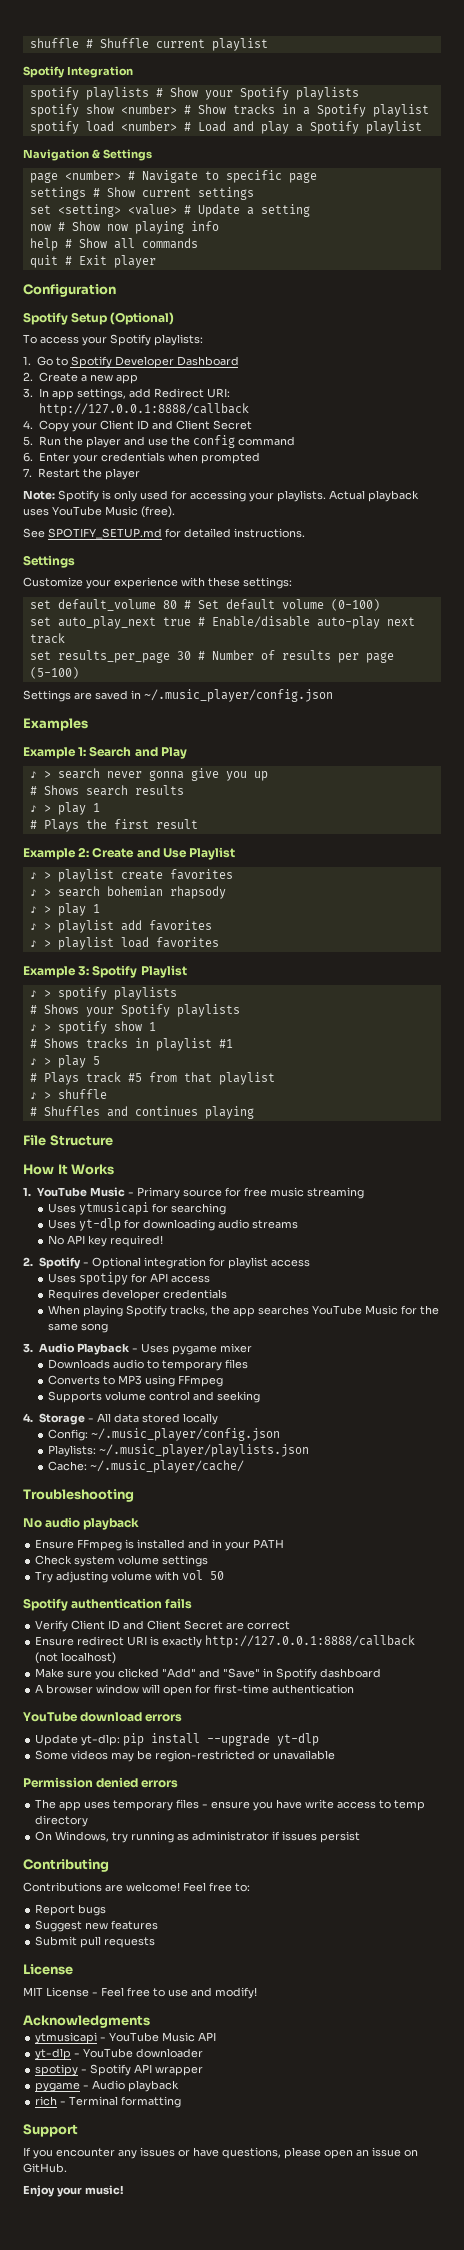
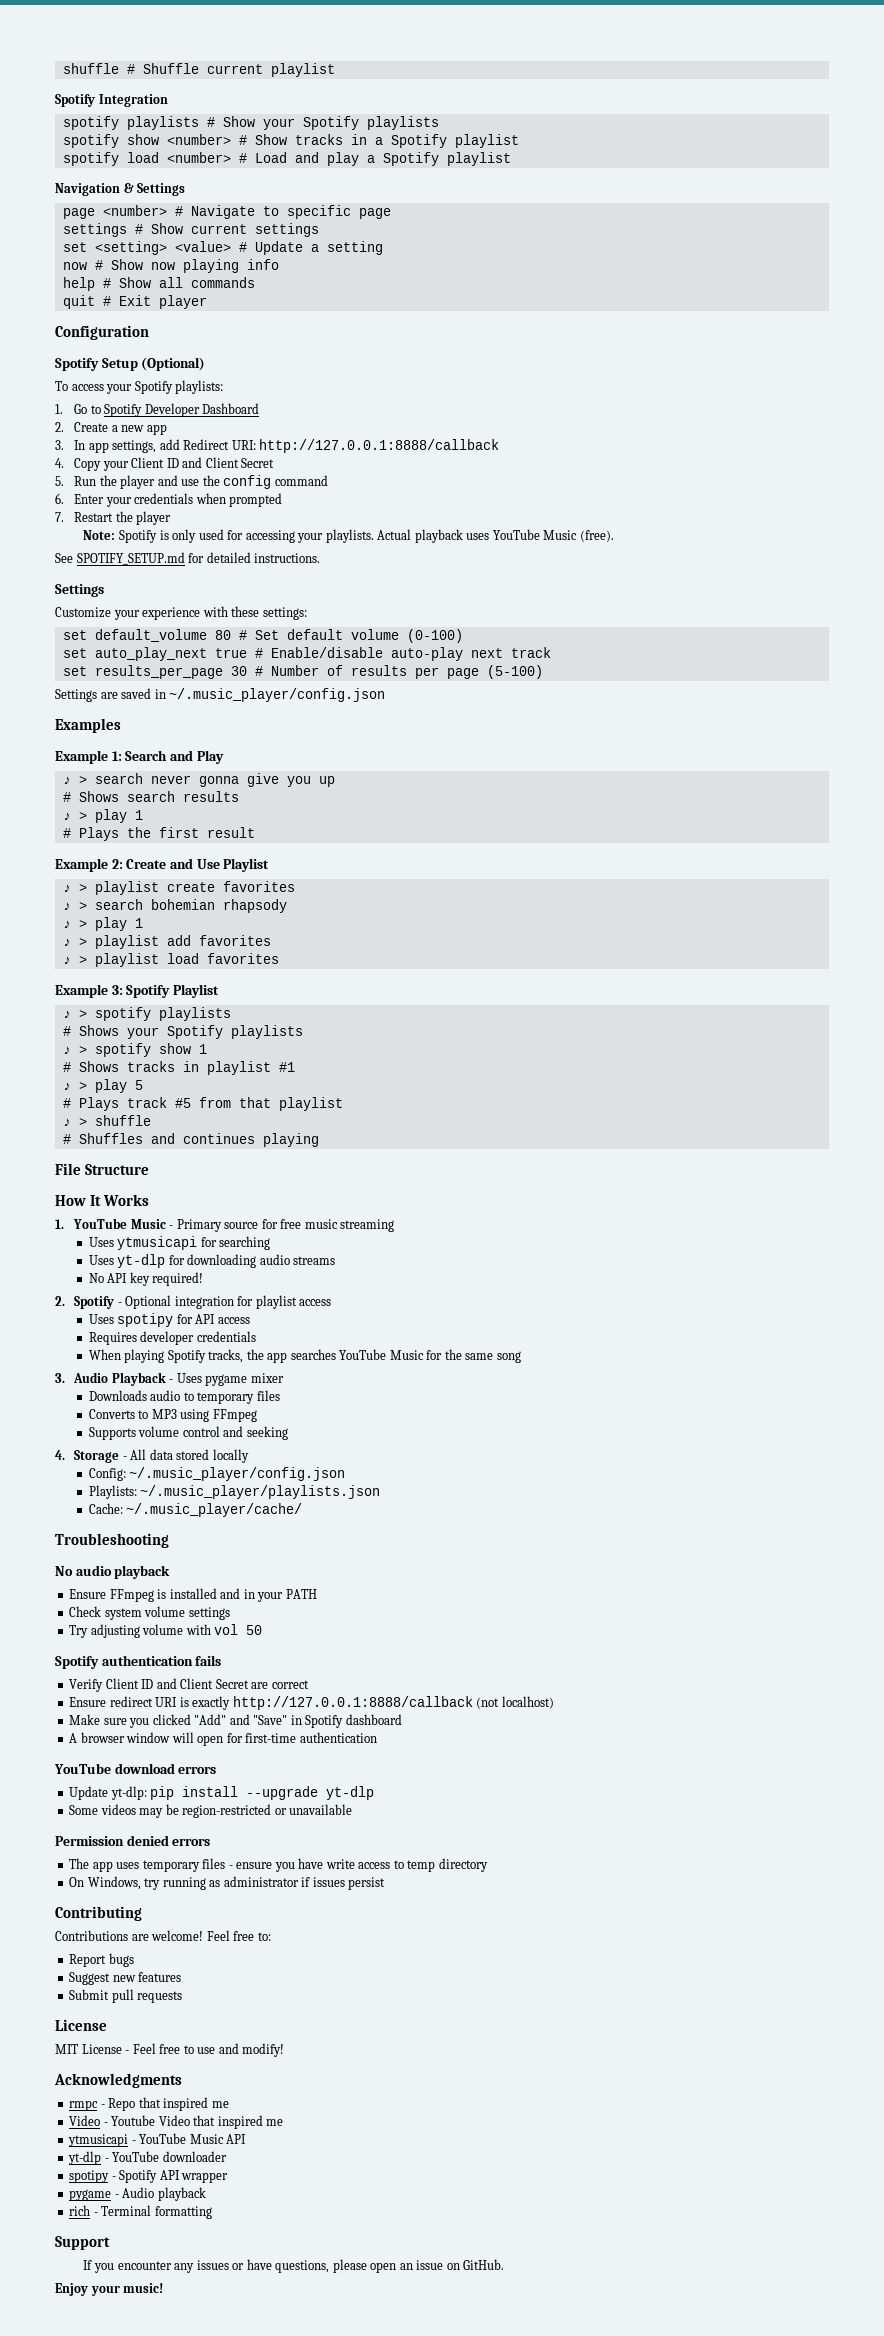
+ rmpc - Repo that inspired me
+ Video - Youtube Video that inspired me

